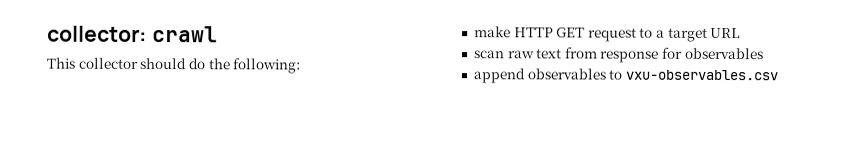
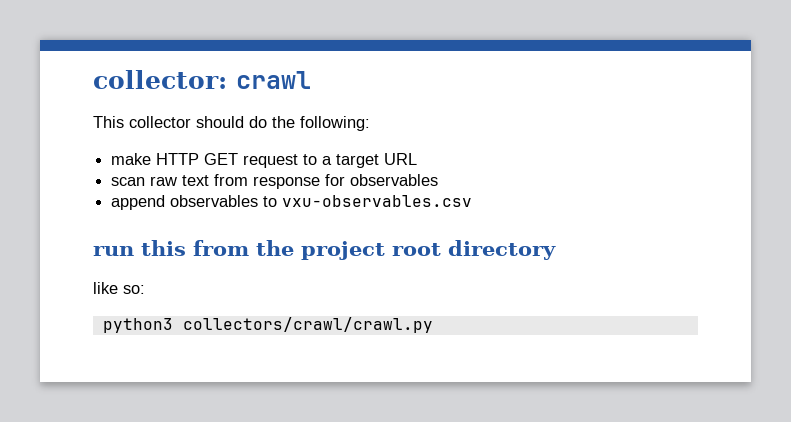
+ run this from the project root directory
+ like so:
+ python3 collectors/crawl/crawl.py

